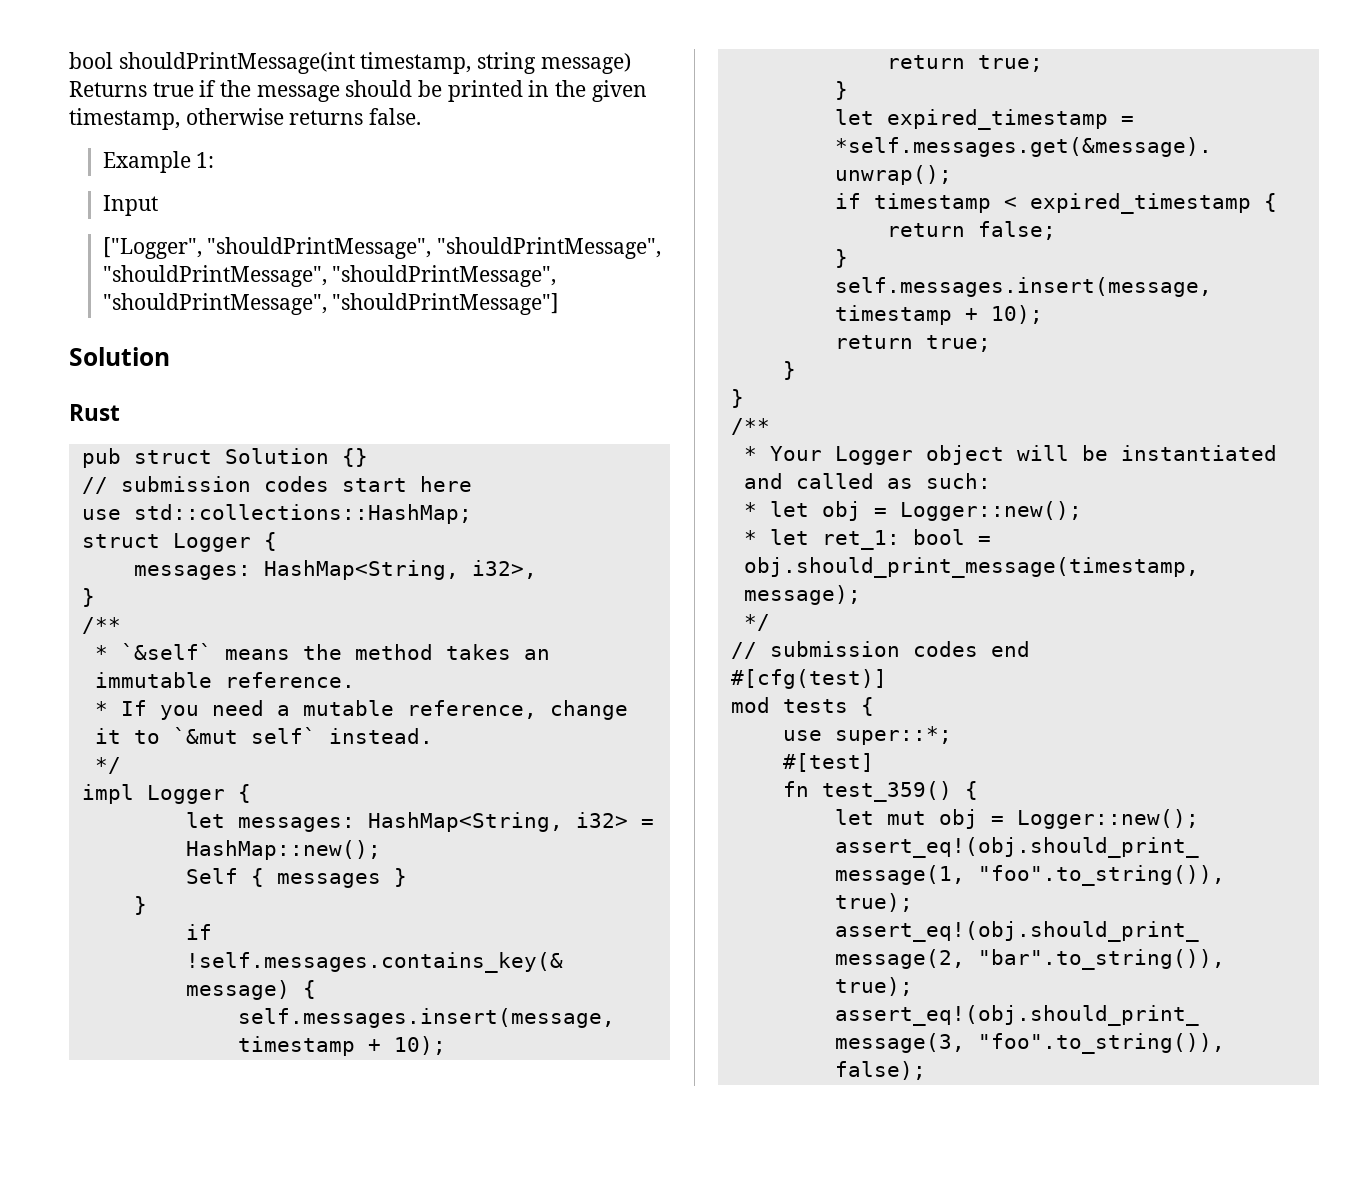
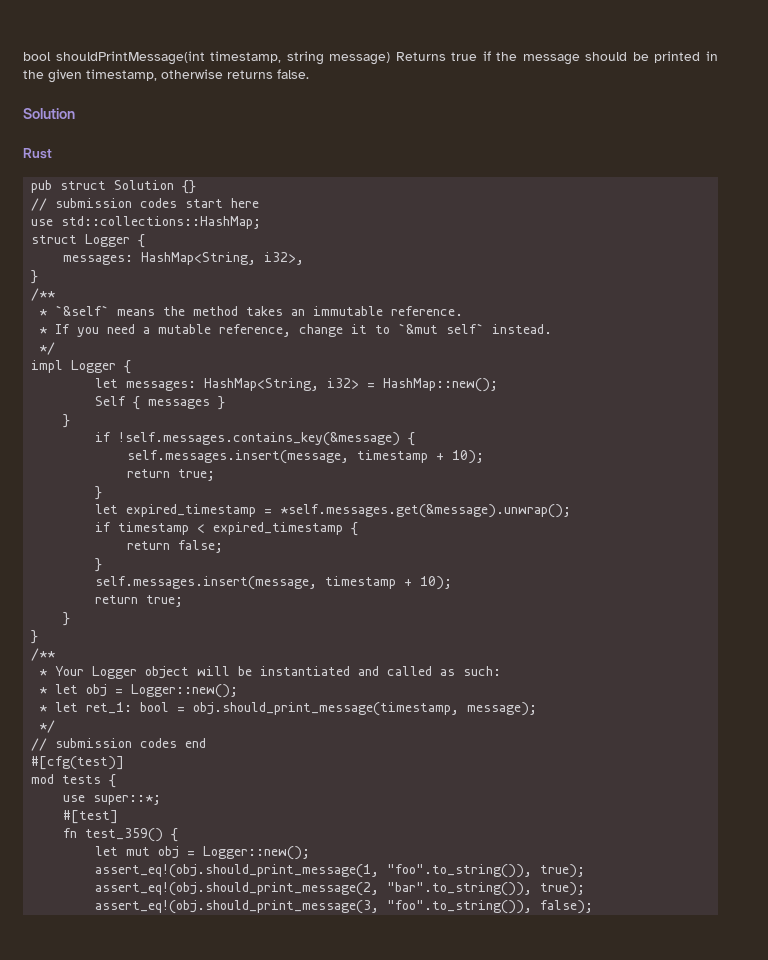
- Example 1:
- Input
- ["Logger", "shouldPrintMessage", "shouldPrintMessage", "shouldPrintMessage", "shouldPrintMessage", "shouldPrintMessage", "shouldPrintMessage"]

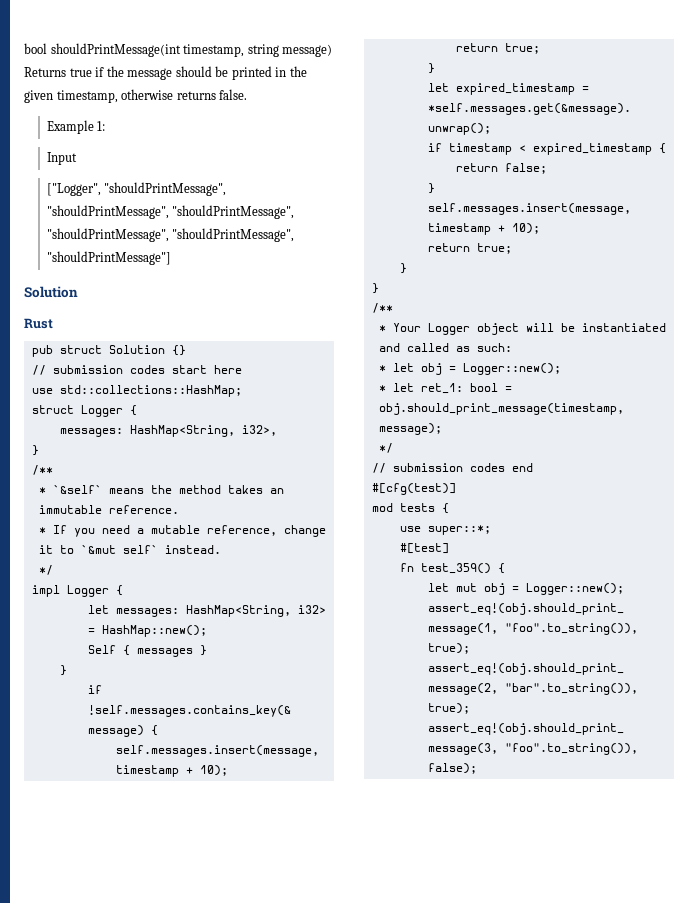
+ Example 1:
+ Input
+ ["Logger", "shouldPrintMessage", "shouldPrintMessage", "shouldPrintMessage", "shouldPrintMessage", "shouldPrintMessage", "shouldPrintMessage"]

